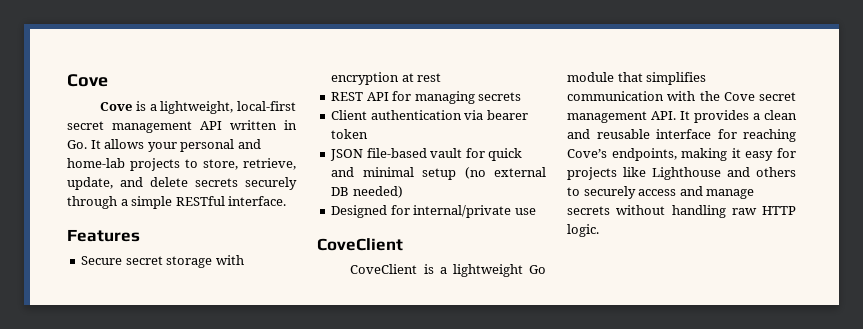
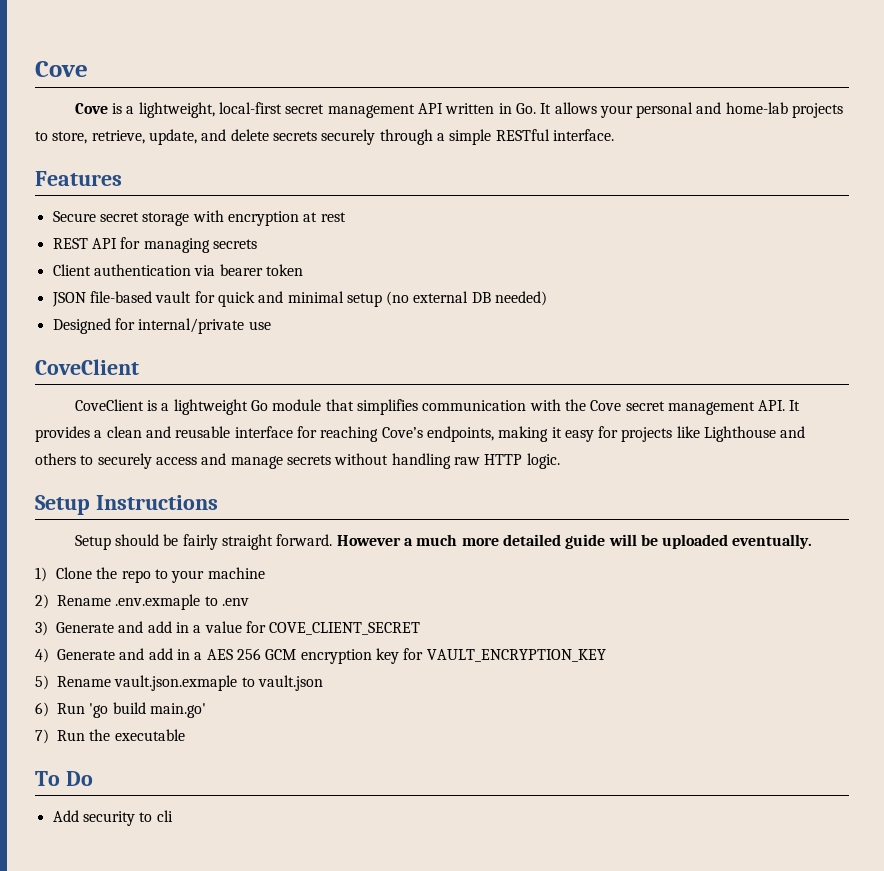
+ Setup Instructions
+ Setup should be fairly straight forward. However a much more detailed guide will be uploaded eventually.
+ 1) Clone the repo to your machine
+ 2) Rename .env.exmaple to .env
+ 3) Generate and add in a value for COVE_CLIENT_SECRET
+ 4) Generate and add in a AES 256 GCM encryption key for VAULT_ENCRYPTION_KEY
+ 5) Rename vault.json.exmaple to vault.json
+ 6) Run 'go build main.go'
+ 7) Run the executable
+ To Do
+ Add security to cli

